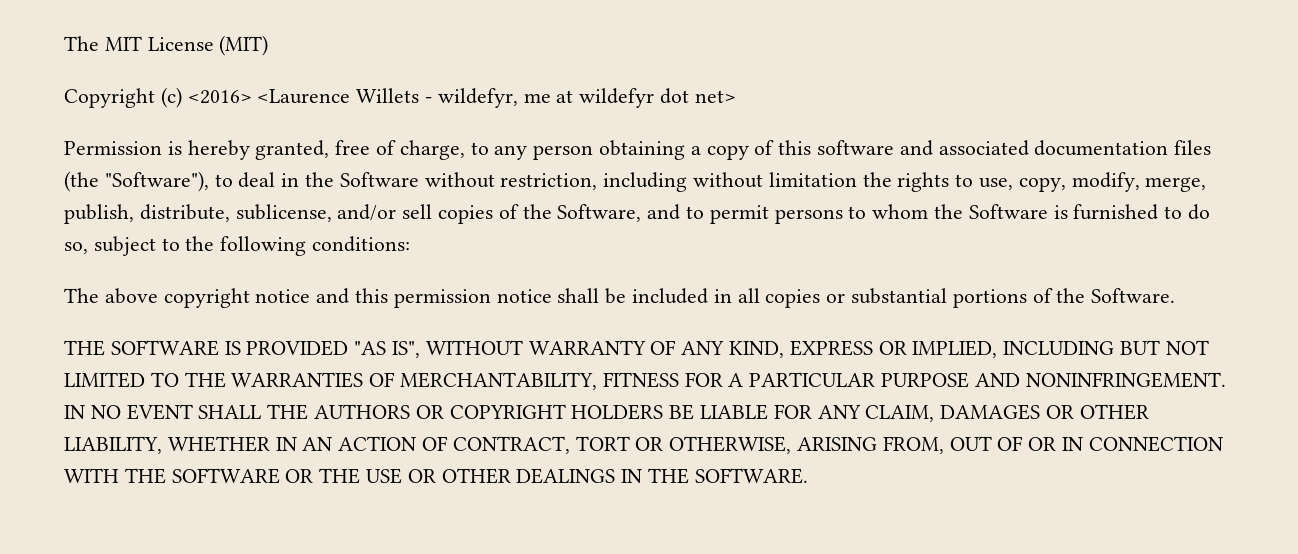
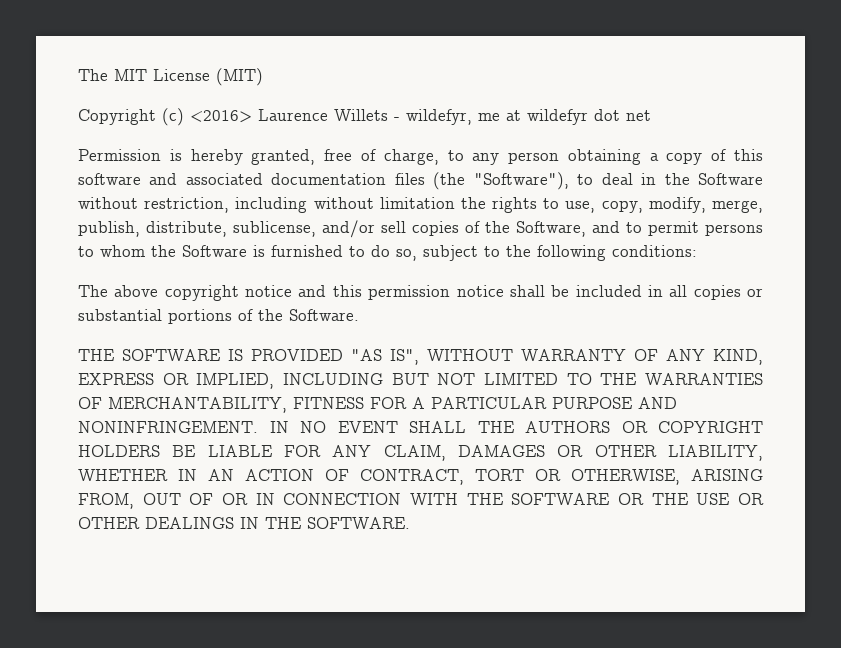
- Copyright (c) <2016> <Laurence Willets - wildefyr, me at wildefyr dot net>
+ Copyright (c) <2016> Laurence Willets - wildefyr, me at wildefyr dot net

